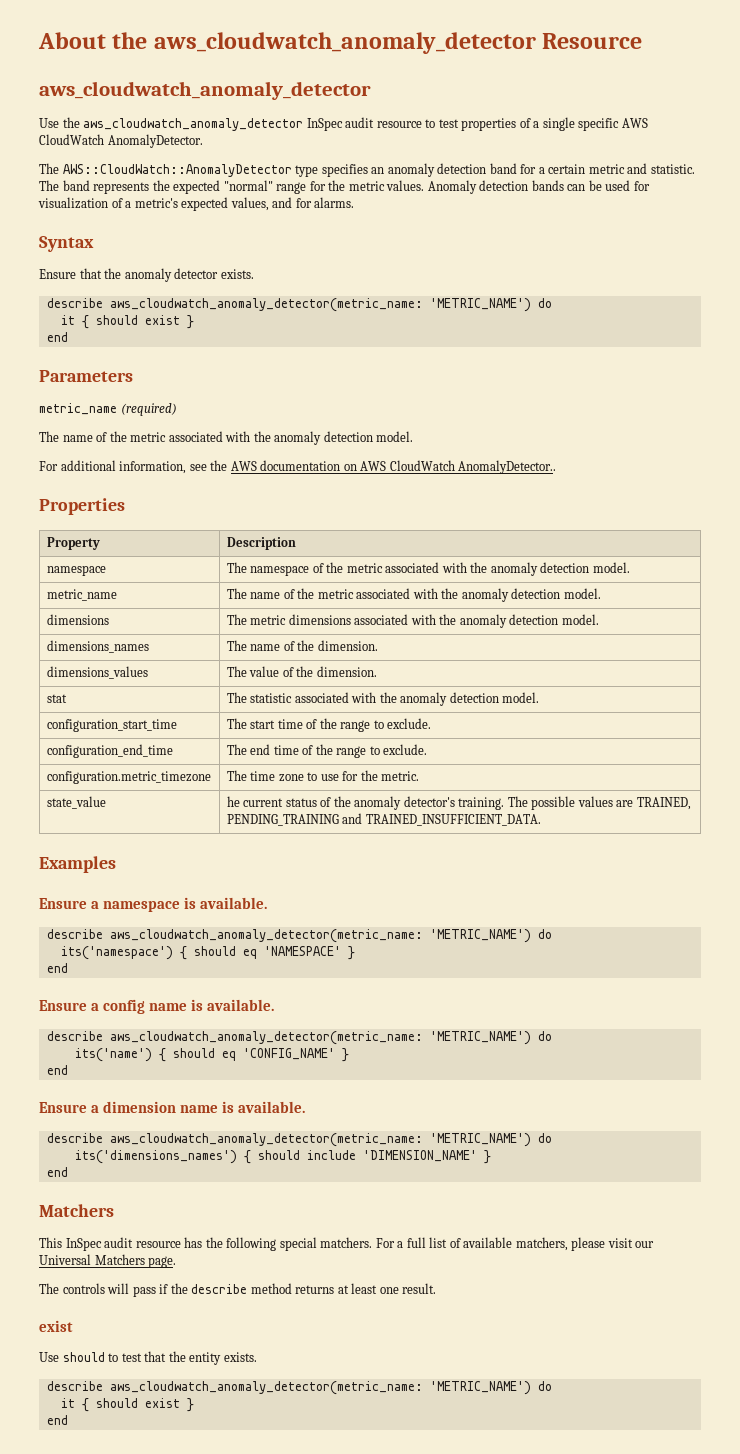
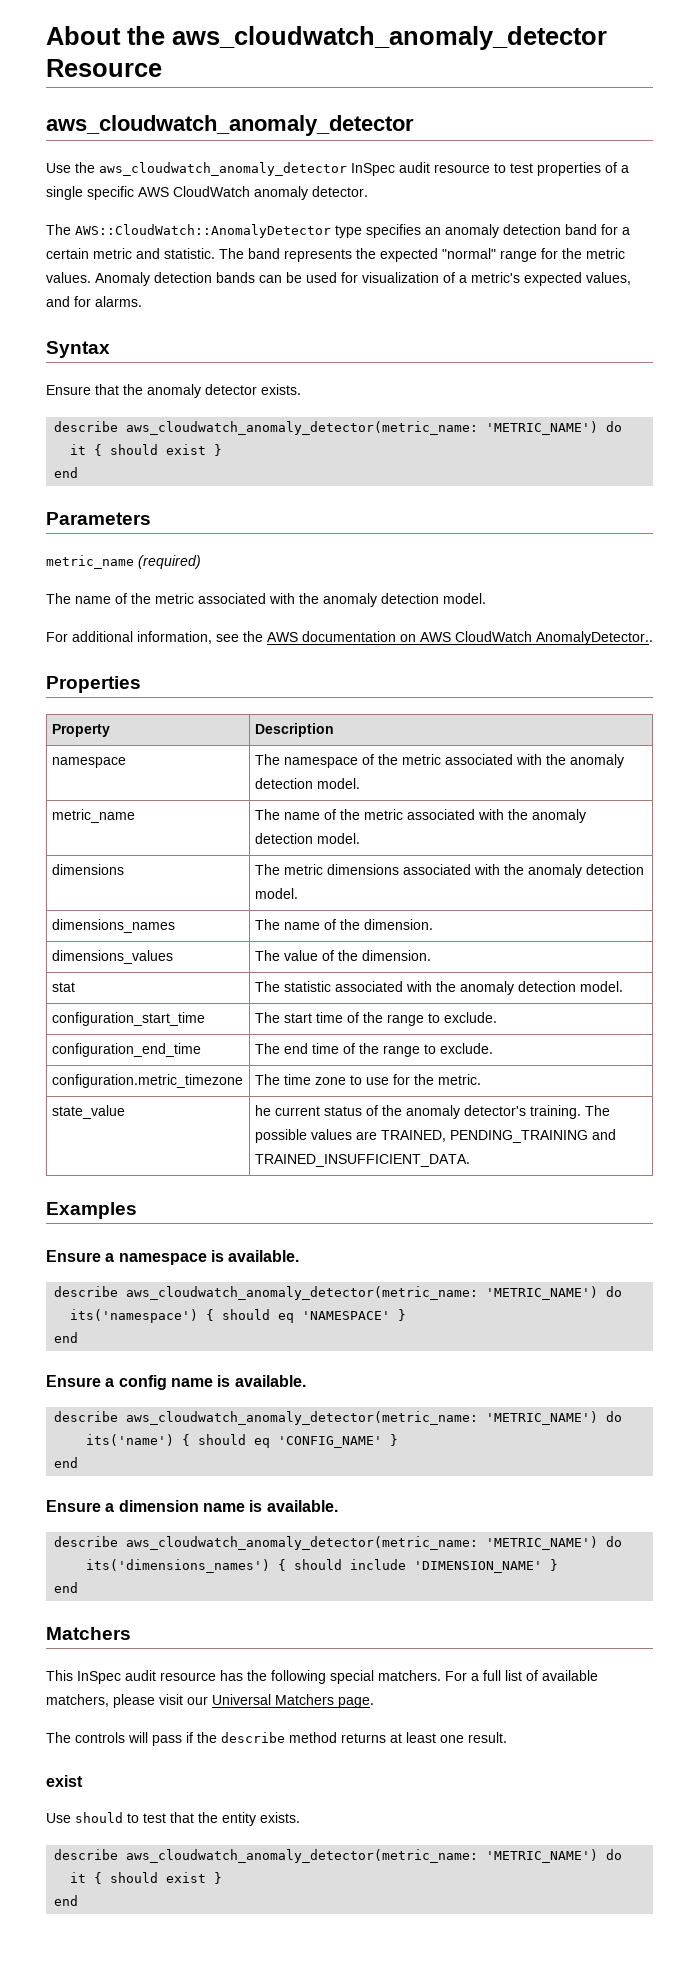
- Use the aws_cloudwatch_anomaly_detector InSpec audit resource to test properties of a single specific AWS CloudWatch AnomalyDetector.
+ Use the aws_cloudwatch_anomaly_detector InSpec audit resource to test properties of a single specific AWS CloudWatch anomaly detector.

